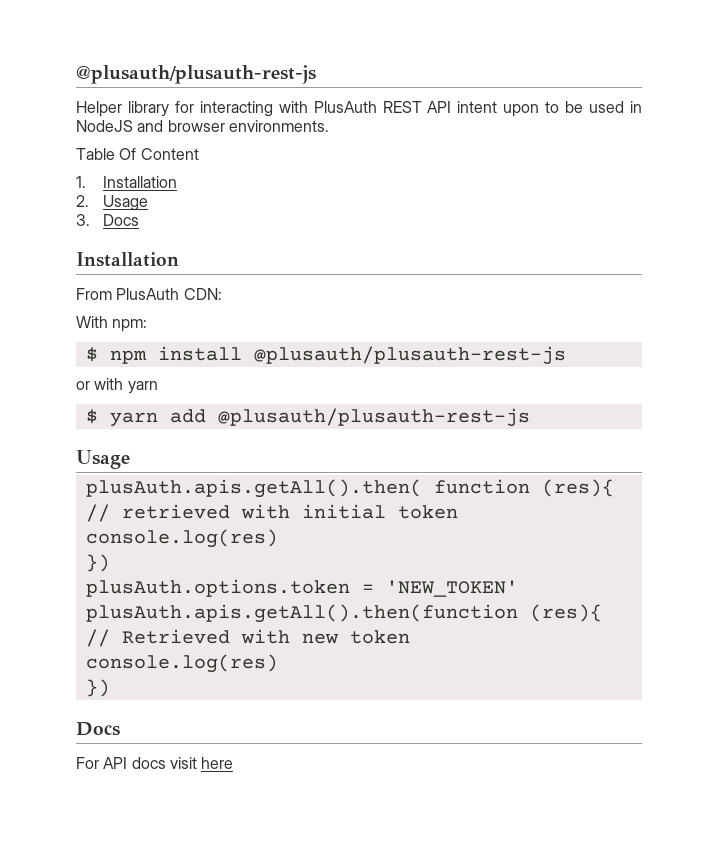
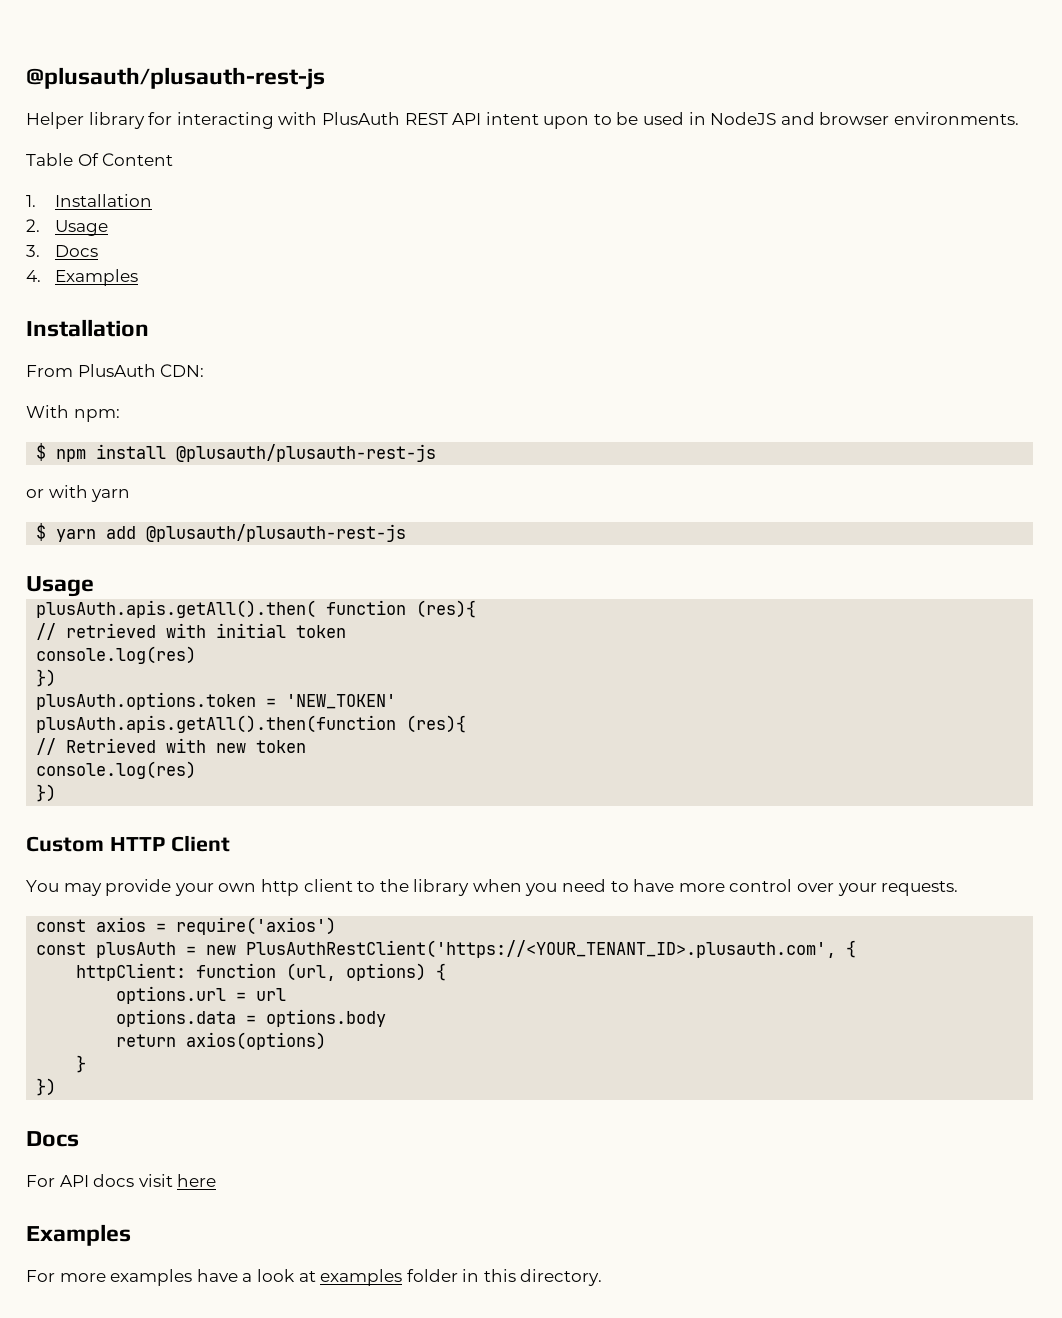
+ 4. Examples
+ Custom HTTP Client
+ You may provide your own http client to the library when you need to have more control over your requests.
+ const axios = require('axios')
+ const plusAuth = new PlusAuthRestClient('https://<YOUR_TENANT_ID>.plusauth.com', {
+ httpClient: function (url, options) {
+ options.url = url
+ options.data = options.body
+ return axios(options)
+ }
+ })
  For API docs visit here
+ Examples
+ For more examples have a look at examples folder in this directory.

